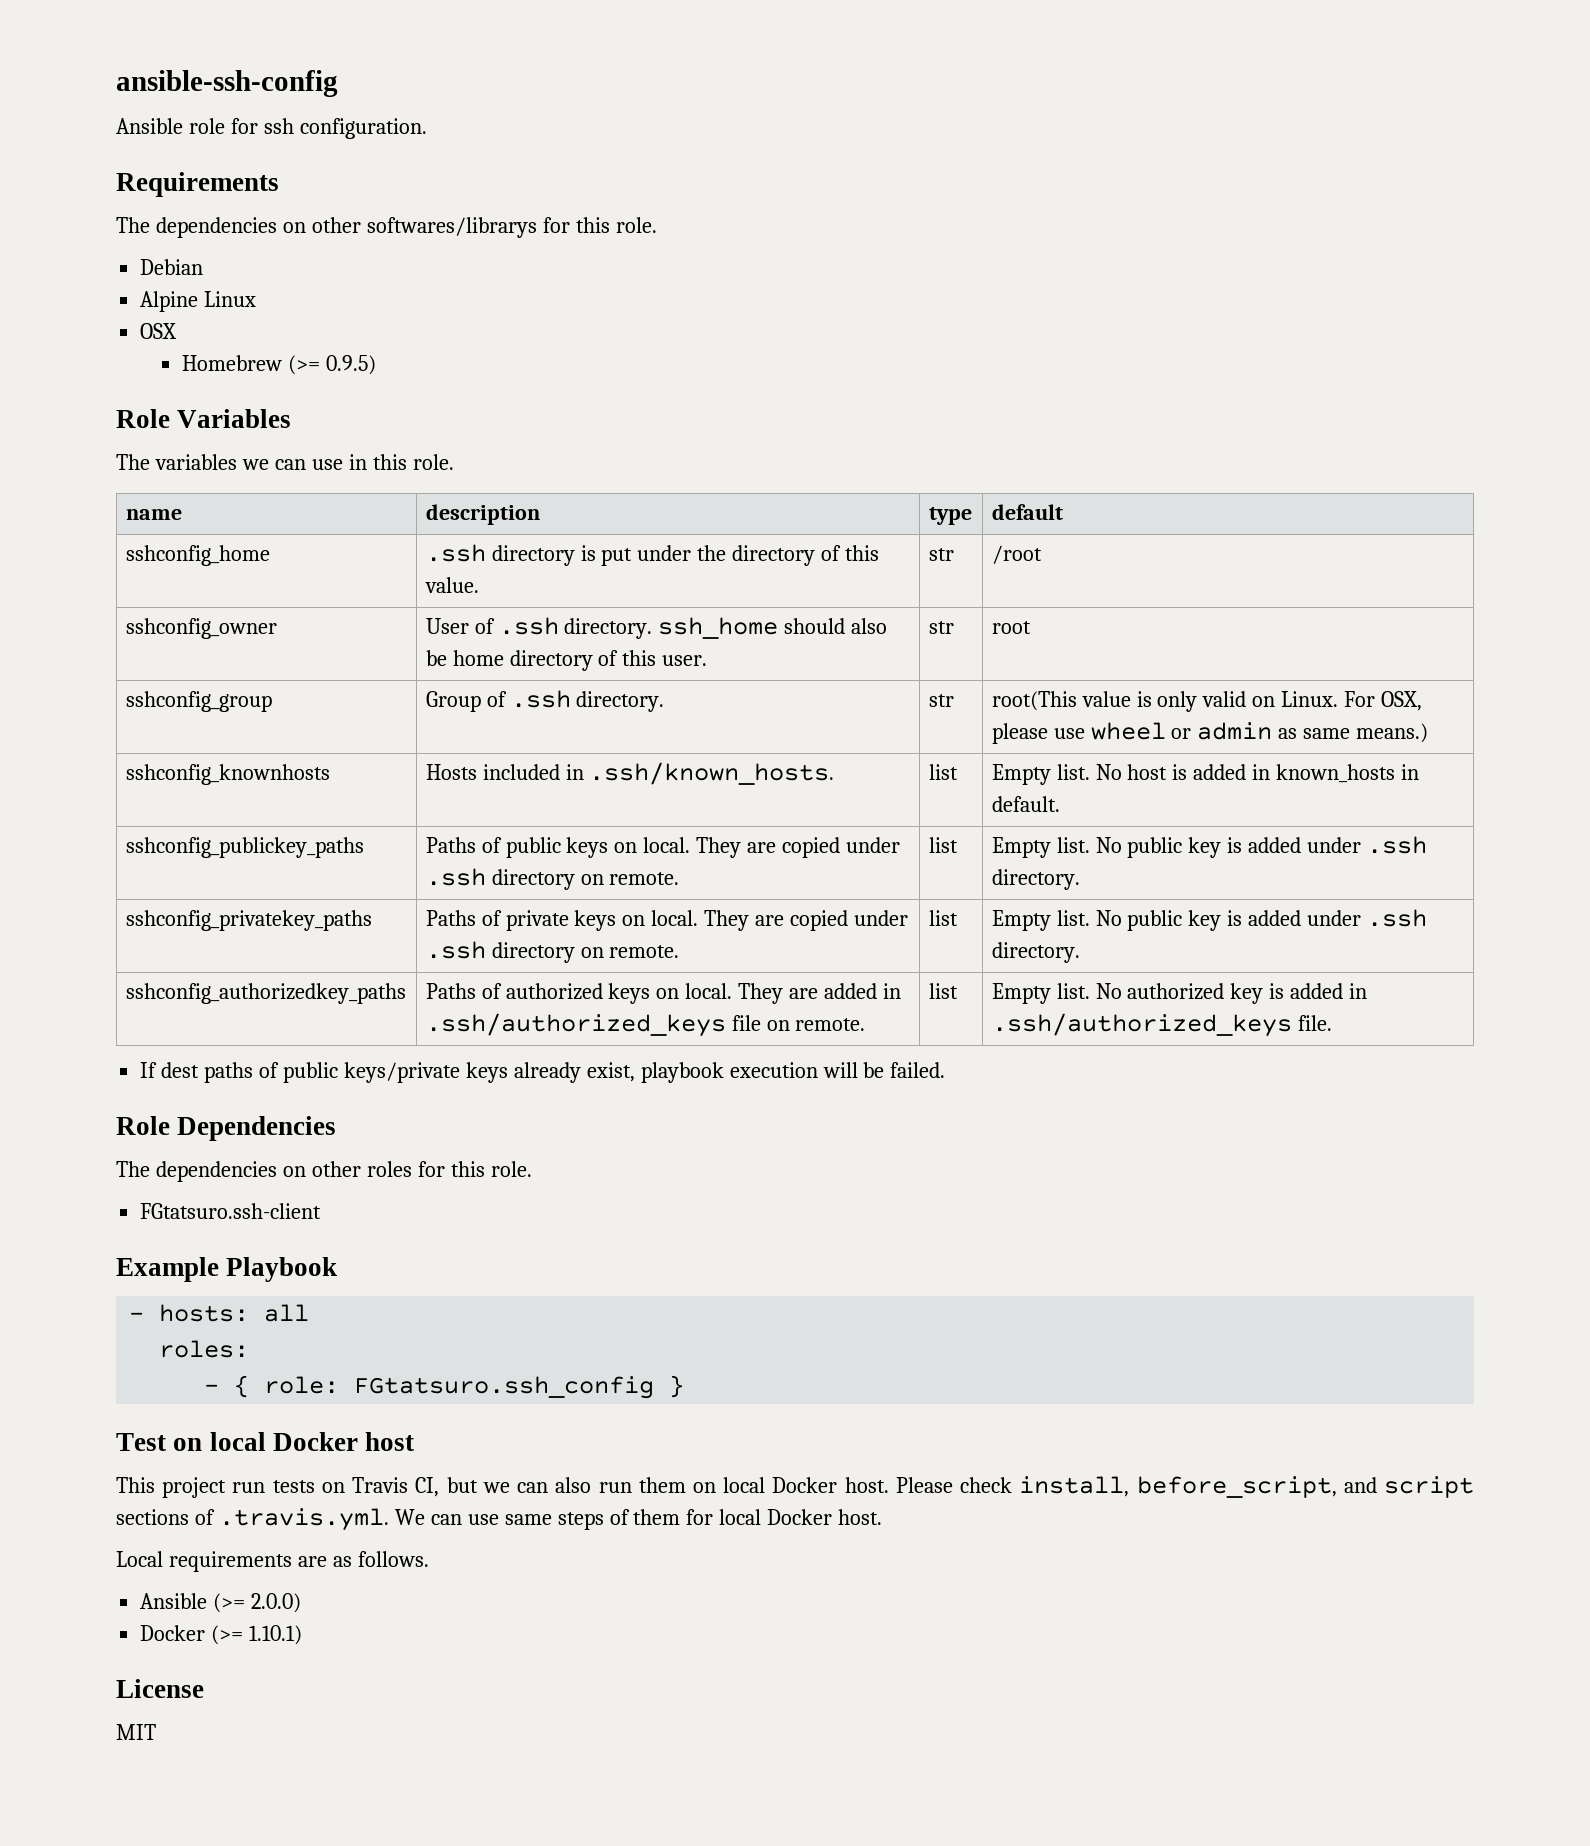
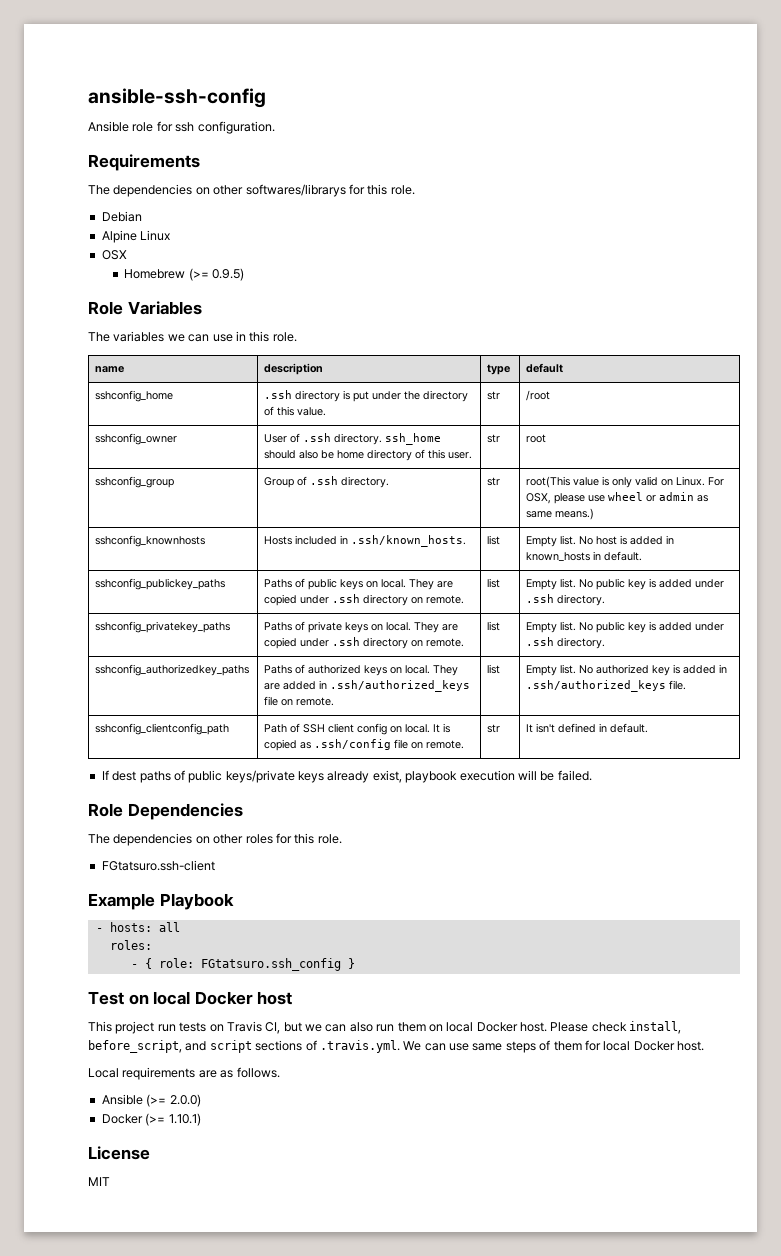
+ sshconfig_clientconfig_path | Path of SSH client config on local. It is copied as .ssh/config file on remote. | str | It isn't defined in default.

